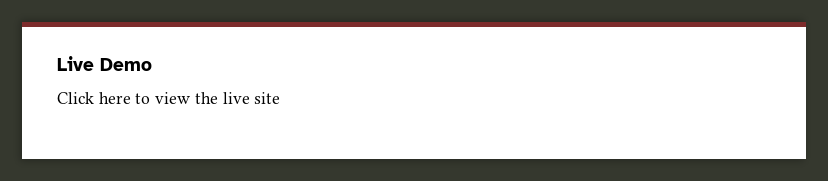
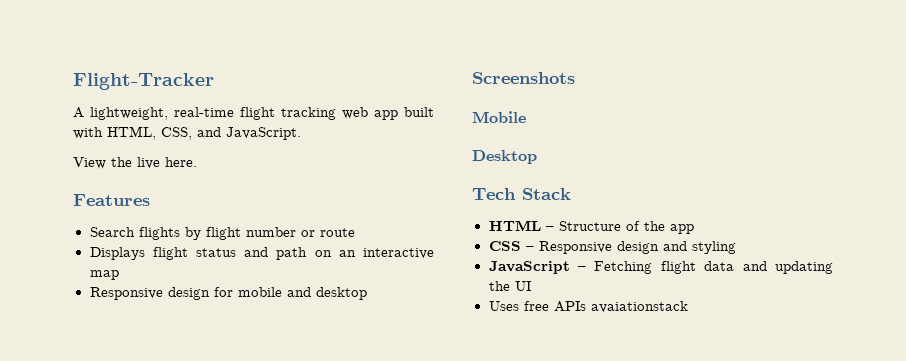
- Live Demo
- Click here to view the live site
+ Flight-Tracker
+ A lightweight, real-time flight tracking web app built with HTML, CSS, and JavaScript.
+ View the live here.
+ Features
+ Search flights by flight number or route
+ Displays flight status and path on an interactive map
+ Responsive design for mobile and desktop
+ Screenshots
+ Mobile
+ Desktop
+ Tech Stack
+ HTML – Structure of the app
+ CSS – Responsive design and styling
+ JavaScript – Fetching flight data and updating the UI
+ Uses free APIs avaiationstack

